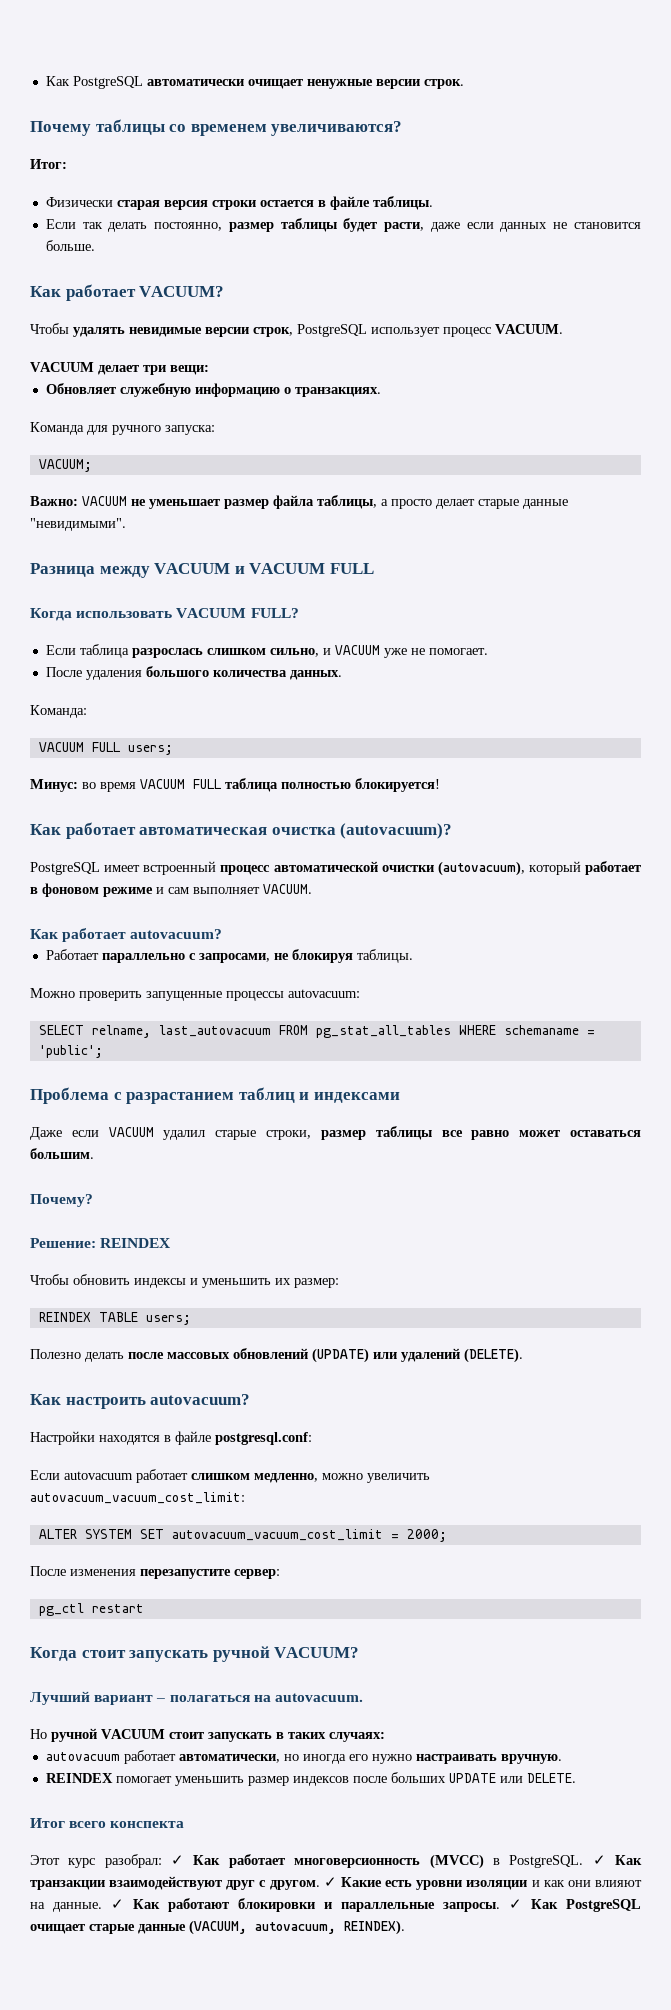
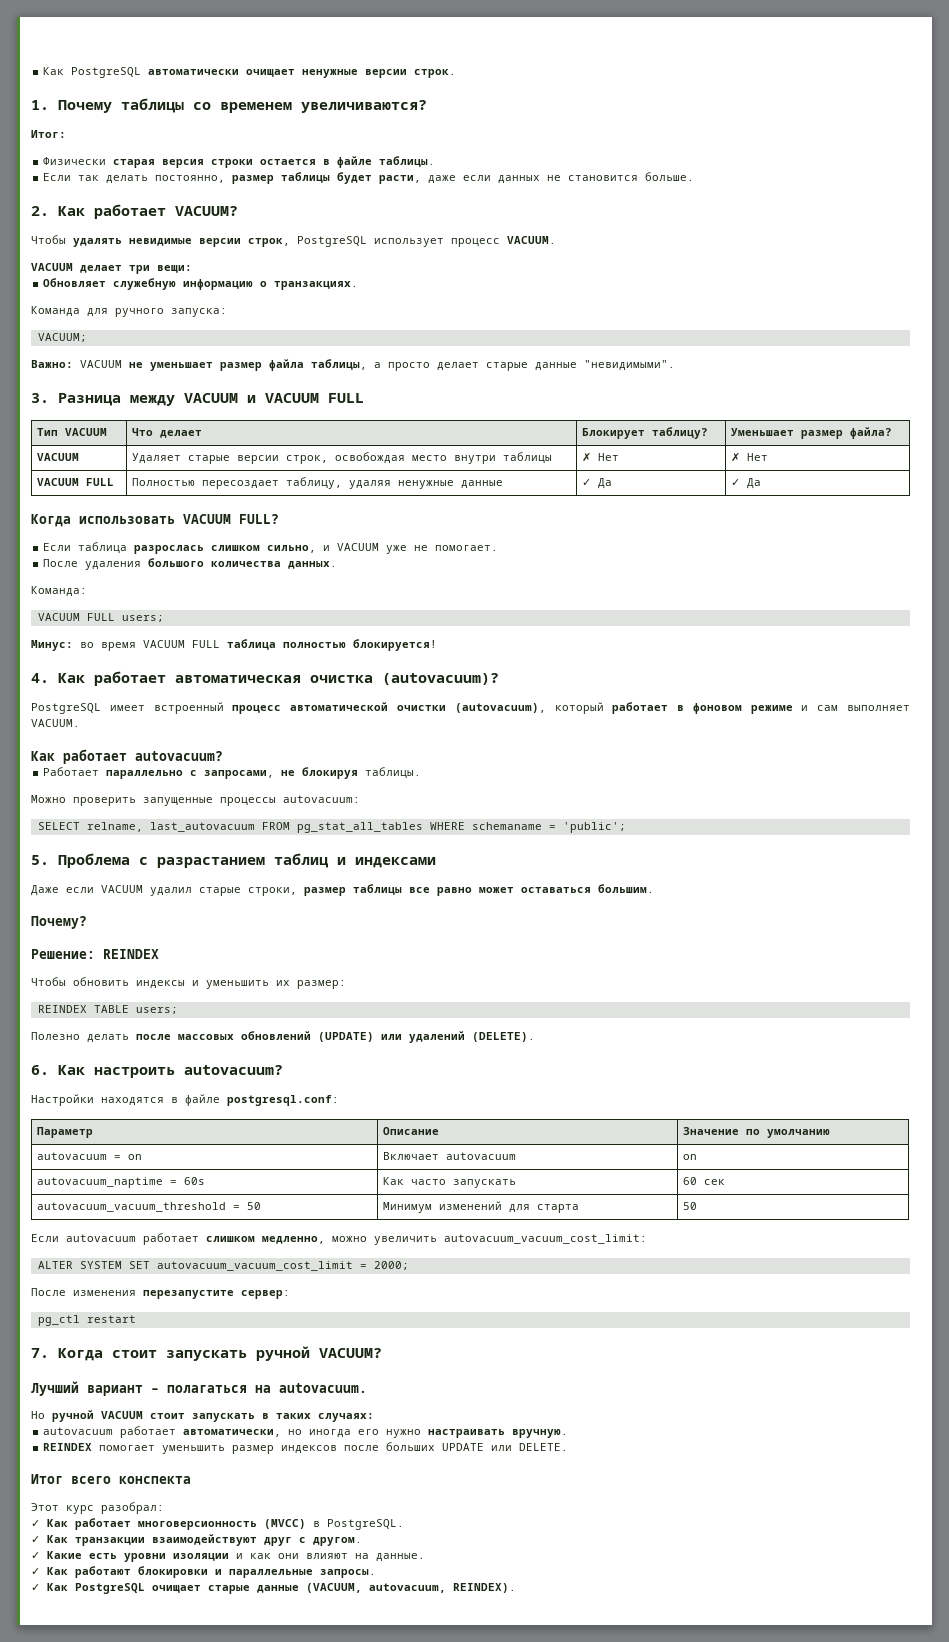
- Почему таблицы со временем увеличиваются?
+ 1. Почему таблицы со временем увеличиваются?
- Как работает VACUUM?
+ 2. Как работает VACUUM?
- Разница между VACUUM и VACUUM FULL
+ 3. Разница между VACUUM и VACUUM FULL
+ Тип VACUUM | Что делает | Блокирует таблицу? | Уменьшает размер файла?
+ VACUUM | Удаляет старые версии строк, освобождая место внутри таблицы | ✗ Нет | ✗ Нет
+ VACUUM FULL | Полностью пересоздает таблицу, удаляя ненужные данные | ✓ Да | ✓ Да
- Как работает автоматическая очистка (autovacuum)?
+ 4. Как работает автоматическая очистка (autovacuum)?
- Проблема с разрастанием таблиц и индексами
+ 5. Проблема с разрастанием таблиц и индексами
- Как настроить autovacuum?
+ 6. Как настроить autovacuum?
+ Параметр | Описание | Значение по умолчанию
+ autovacuum = on | Включает autovacuum | on
+ autovacuum_naptime = 60s | Как часто запускать | 60 сек
+ autovacuum_vacuum_threshold = 50 | Минимум изменений для старта | 50
- Когда стоит запускать ручной VACUUM?
+ 7. Когда стоит запускать ручной VACUUM?
- Этот курс разобрал: ✓ Как работает многоверсионность (MVCC) в PostgreSQL. ✓ Как транзакции взаимодействуют друг с другом. ✓ Какие есть уровни изоляции и как они влияют на данные. ✓ Как работают блокировки и параллельные запросы. ✓ Как PostgreSQL очищает старые данные (VACUUM, autovacuum, REINDEX).
+ Этот курс разобрал:
+ ✓ Как работает многоверсионность (MVCC) в PostgreSQL.
+ ✓ Как транзакции взаимодействуют друг с другом.
+ ✓ Какие есть уровни изоляции и как они влияют на данные.
+ ✓ Как работают блокировки и параллельные запросы.
+ ✓ Как PostgreSQL очищает старые данные (VACUUM, autovacuum, REINDEX).

